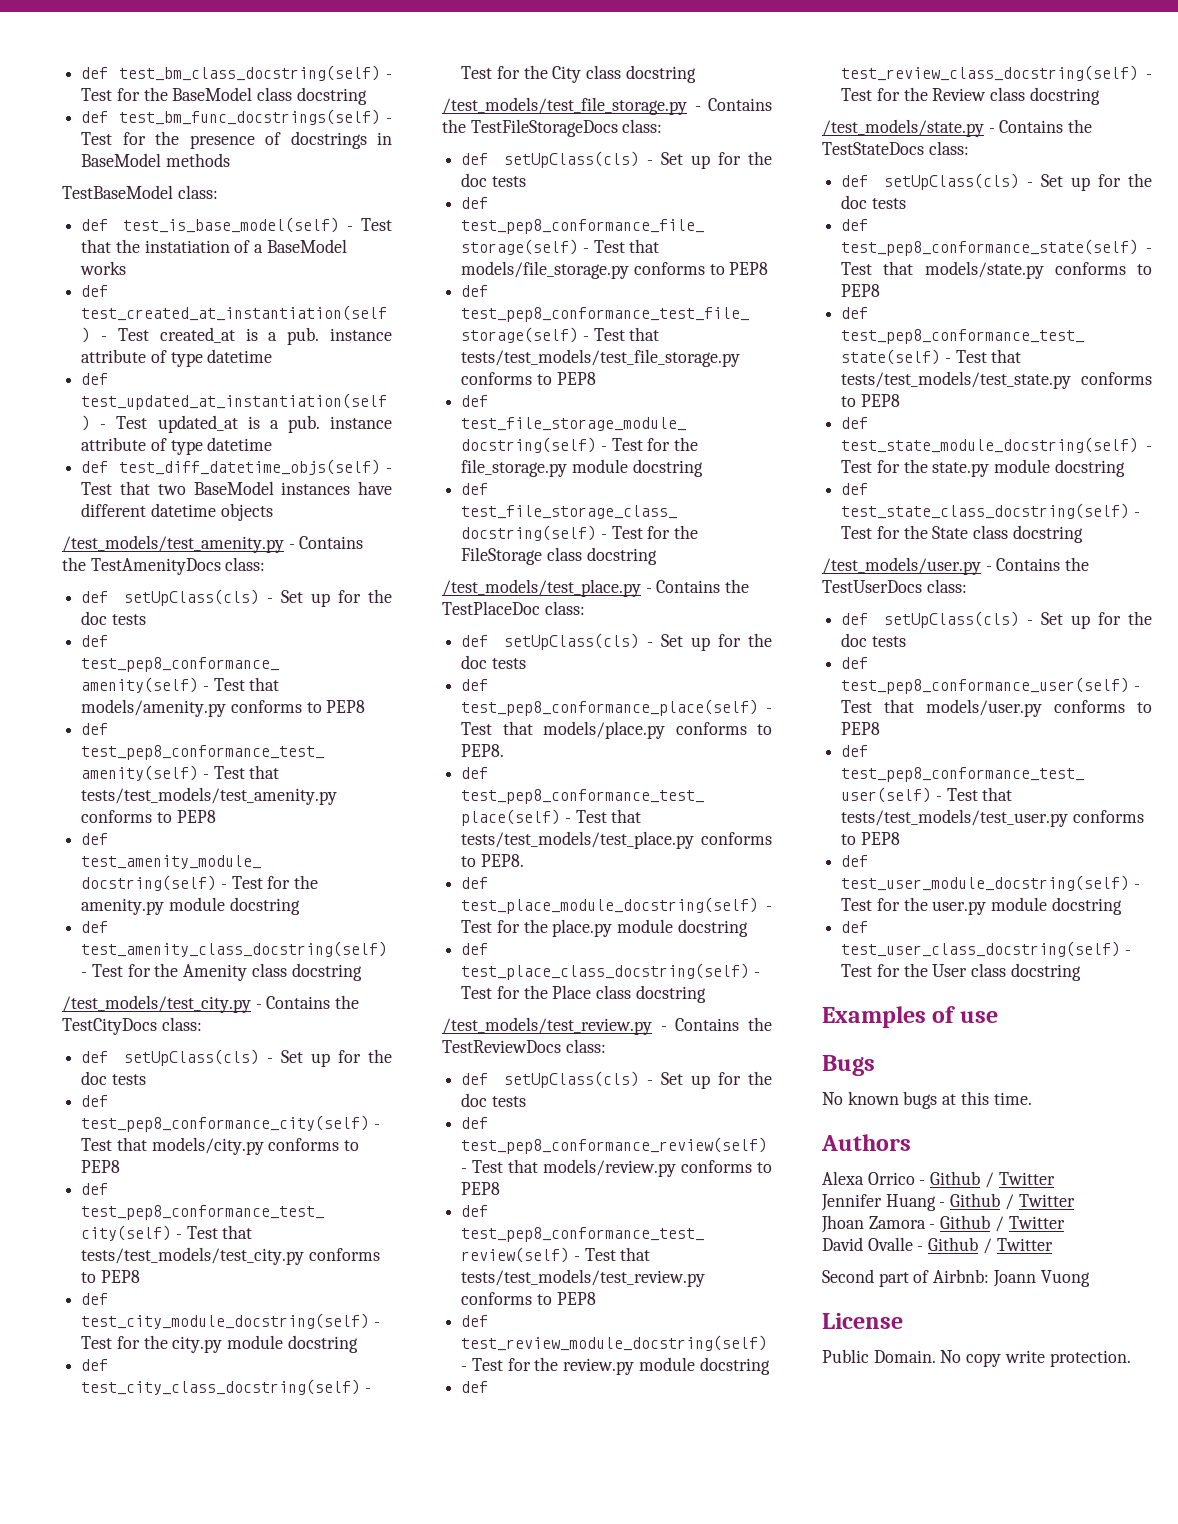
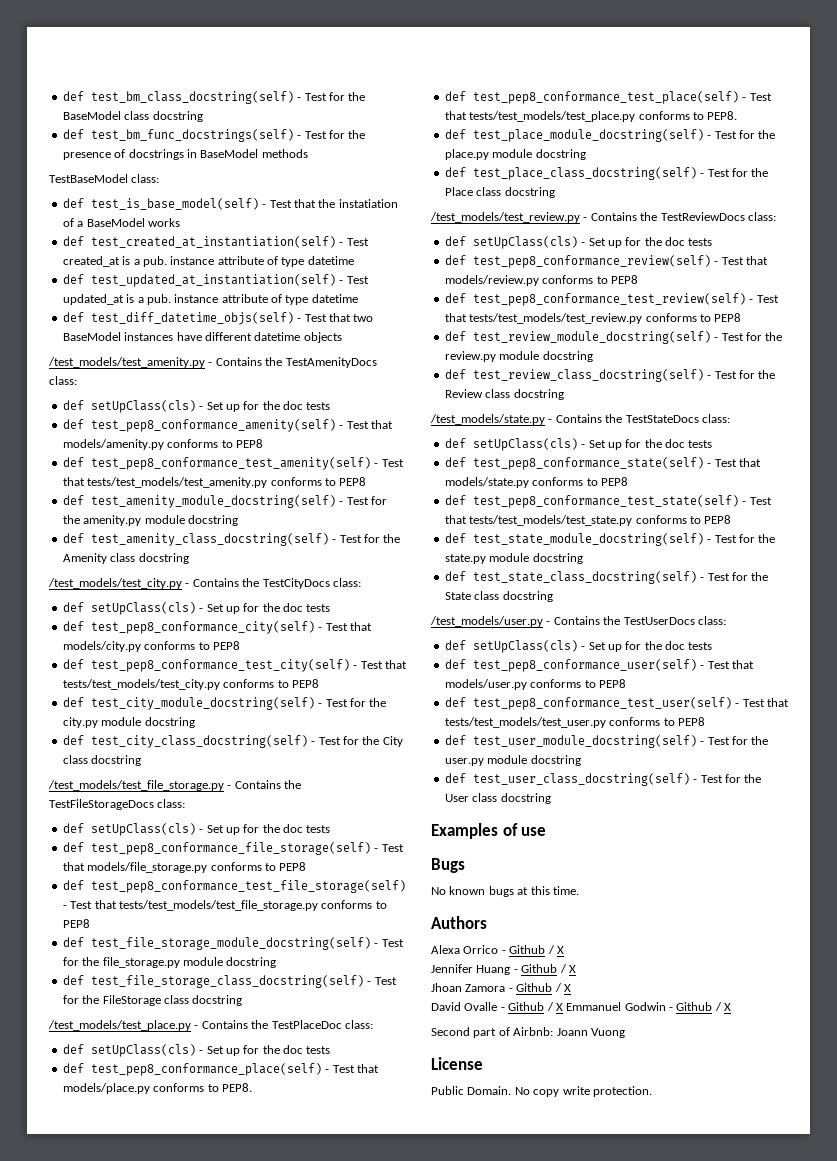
- Alexa Orrico - Github / Twitter
+ Alexa Orrico - Github / X
- Jennifer Huang - Github / Twitter
+ Jennifer Huang - Github / X
- Jhoan Zamora - Github / Twitter
+ Jhoan Zamora - Github / X
- David Ovalle - Github / Twitter
+ David Ovalle - Github / X Emmanuel Godwin - Github / X

